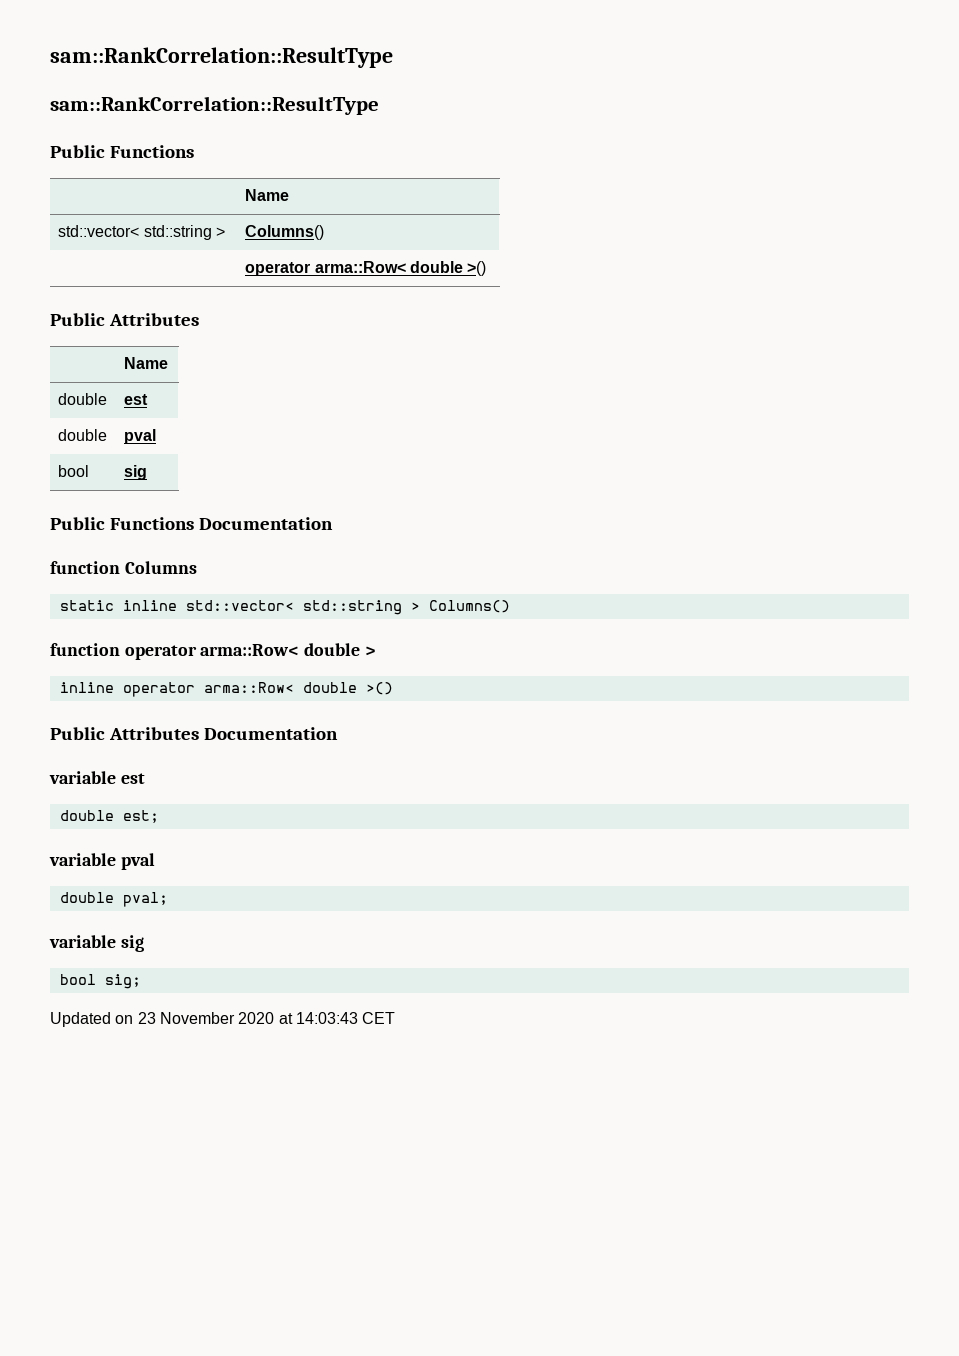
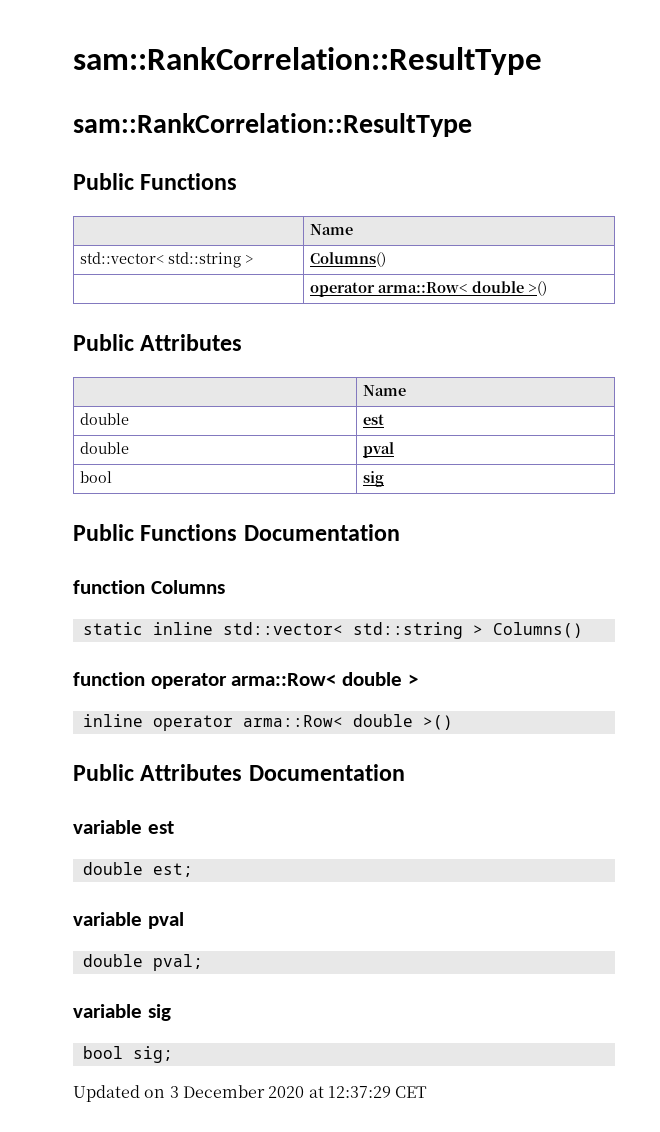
- Updated on 23 November 2020 at 14:03:43 CET
+ Updated on 3 December 2020 at 12:37:29 CET

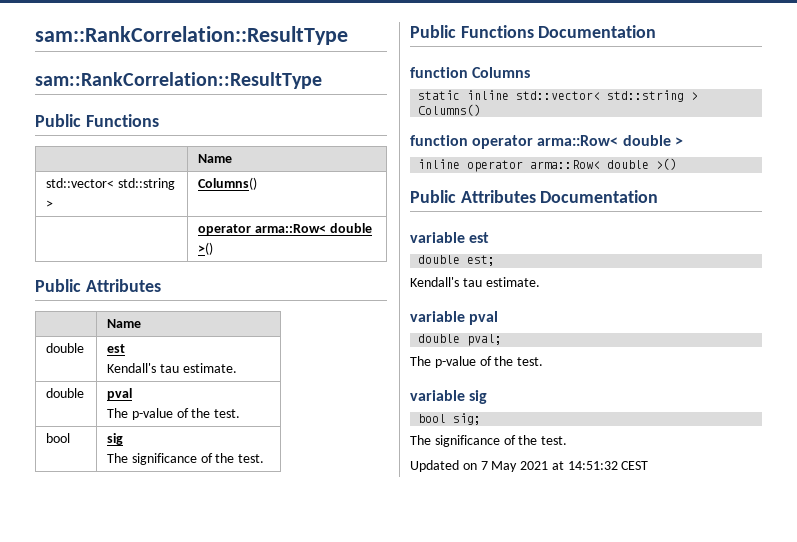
  double | est
+ Kendall's tau estimate.
  double | pval
+ The p-value of the test.
  bool | sig
+ The significance of the test.
  double est;
+ Kendall's tau estimate.
  double pval;
+ The p-value of the test.
  bool sig;
- Updated on 3 December 2020 at 12:37:29 CET
+ The significance of the test.
+ Updated on 7 May 2021 at 14:51:32 CEST

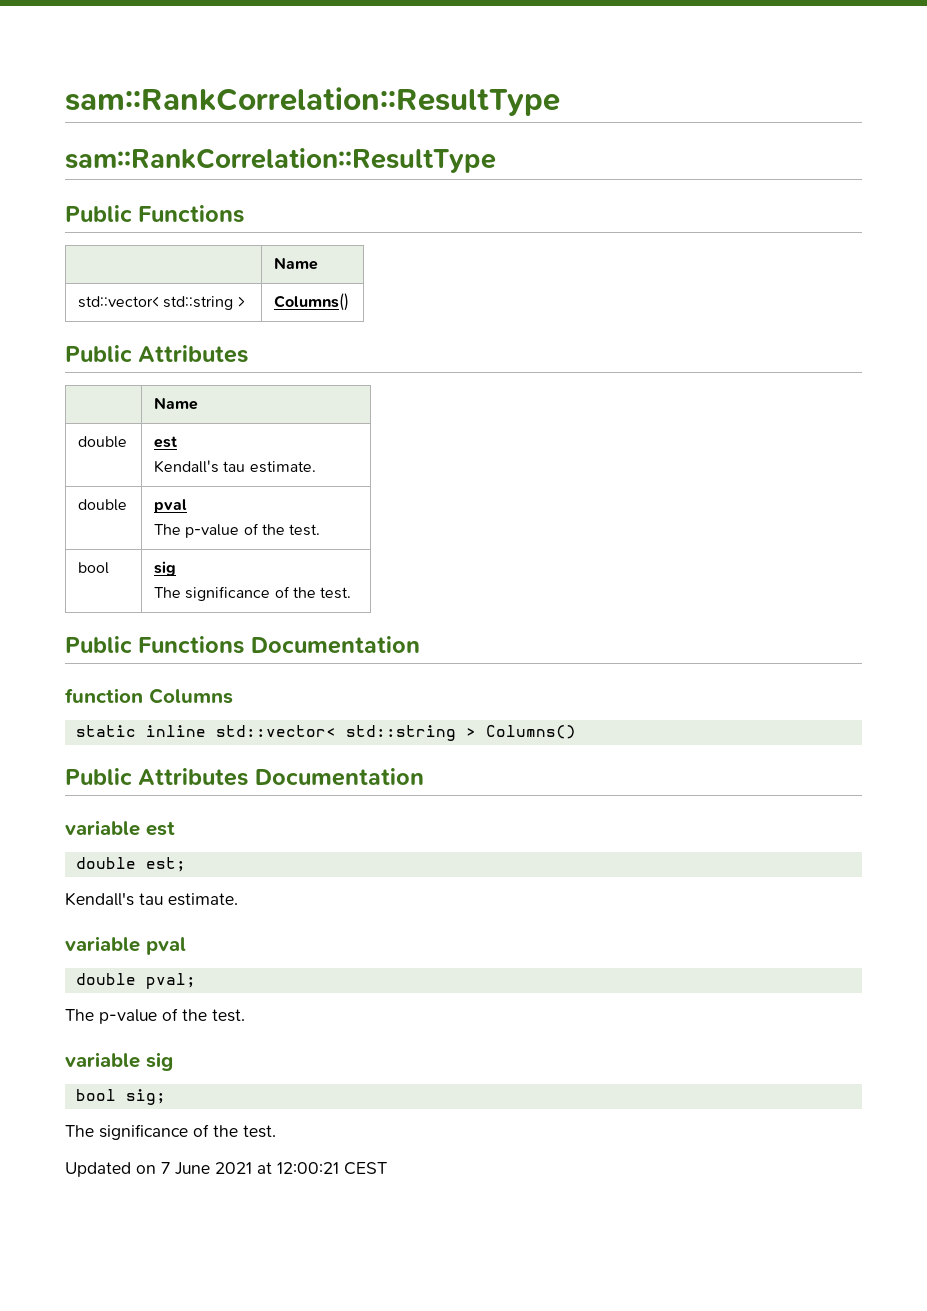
- | operator arma::Row< double >()
- function operator arma::Row< double >
- inline operator arma::Row< double >()
- Updated on 7 May 2021 at 14:51:32 CEST
+ Updated on 7 June 2021 at 12:00:21 CEST

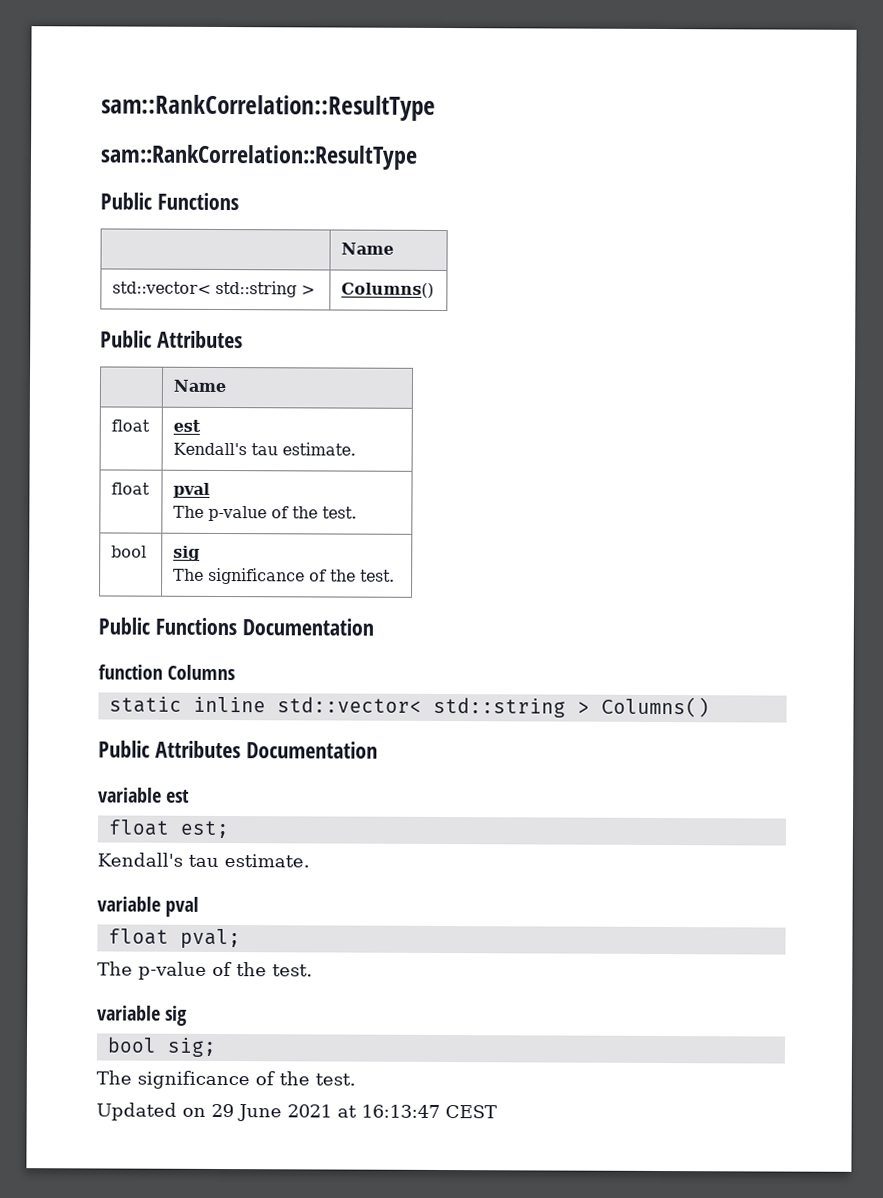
- double | est
+ float | est
- double | pval
+ float | pval
- double est;
+ float est;
- double pval;
+ float pval;
- Updated on 7 June 2021 at 12:00:21 CEST
+ Updated on 29 June 2021 at 16:13:47 CEST

